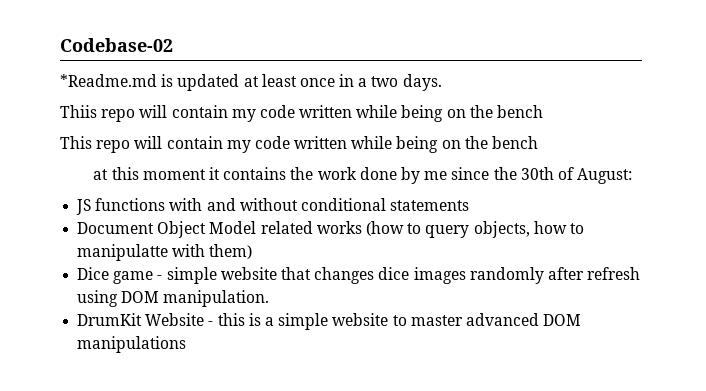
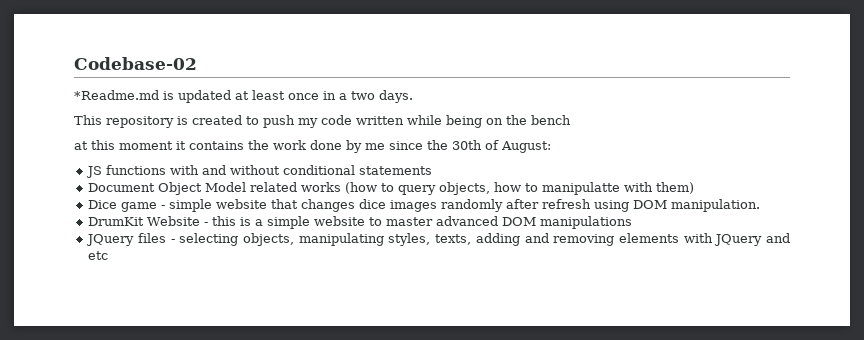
- Thiis repo will contain my code written while being on the bench
- This repo will contain my code written while being on the bench
+ This repository is created to push my code written while being on the bench
+ JQuery files - selecting objects, manipulating styles, texts, adding and removing elements with JQuery and etc

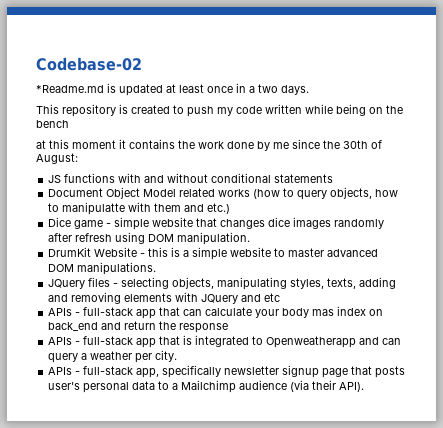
- Document Object Model related works (how to query objects, how to manipulatte with them)
+ Document Object Model related works (how to query objects, how to manipulatte with them and etc.)
- DrumKit Website - this is a simple website to master advanced DOM manipulations
+ DrumKit Website - this is a simple website to master advanced DOM manipulations.
+ APIs - full-stack app that can calculate your body mas index on back_end and return the response
+ APIs - full-stack app that is integrated to Openweatherapp and can query a weather per city.
+ APIs - full-stack app, specifically newsletter signup page that posts user's personal data to a Mailchimp audience (via their API).

